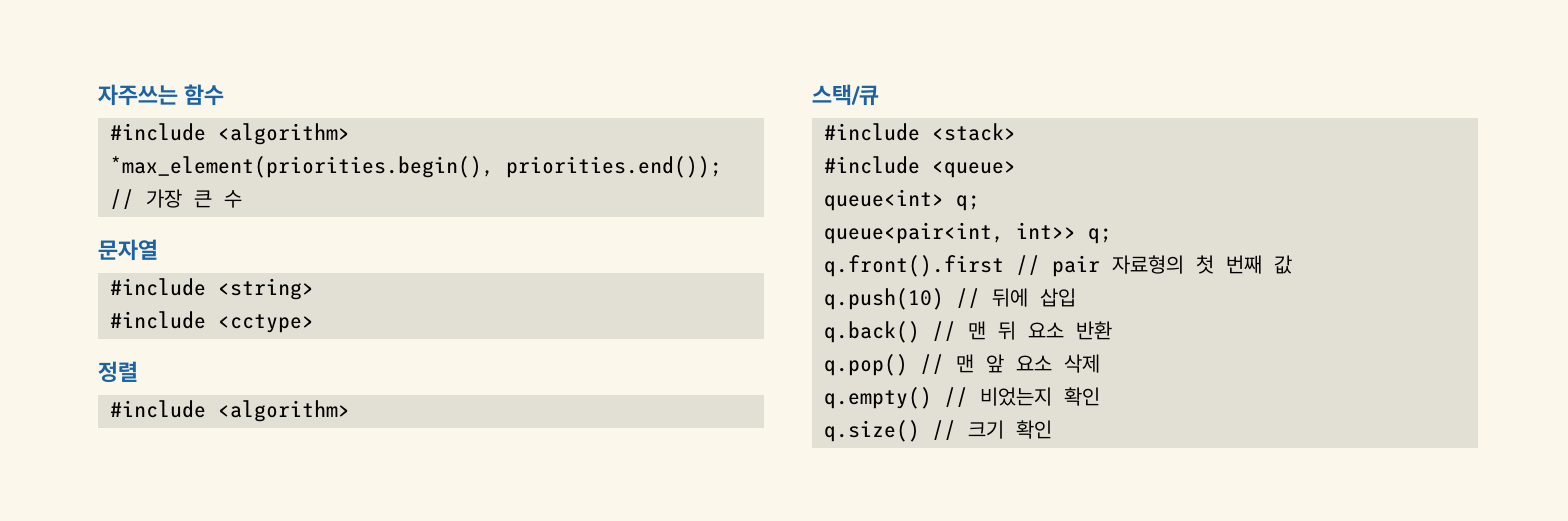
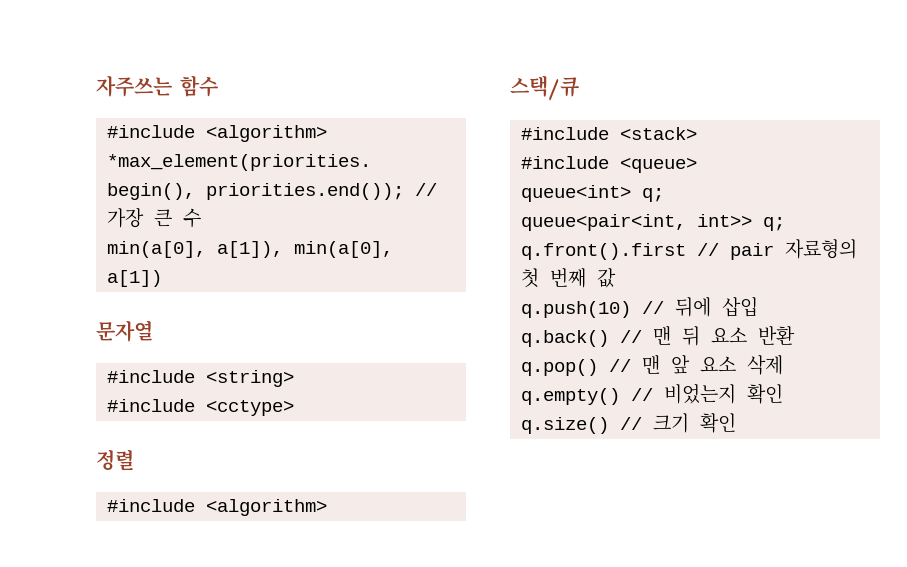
+ min(a[0], a[1]), min(a[0], a[1])

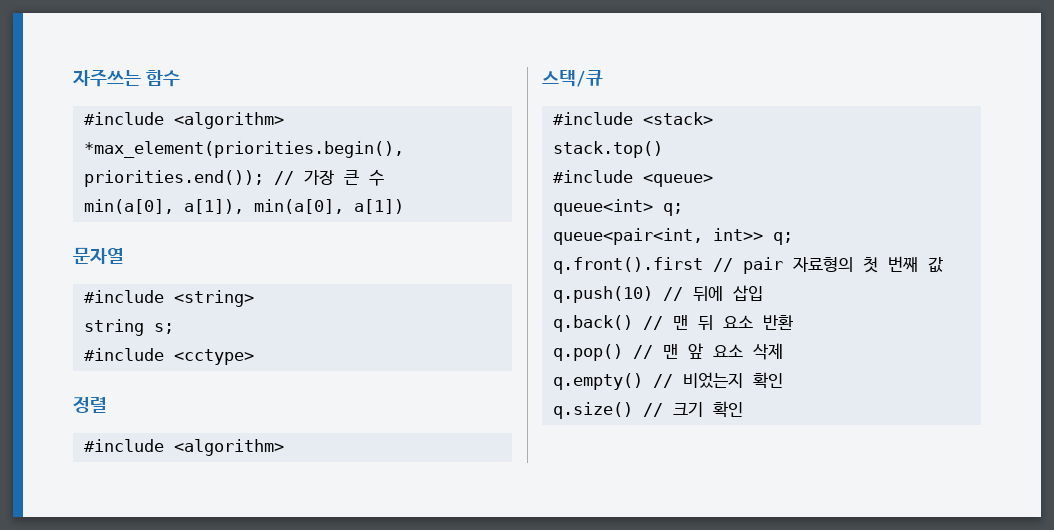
+ string s;
+ stack.top()

